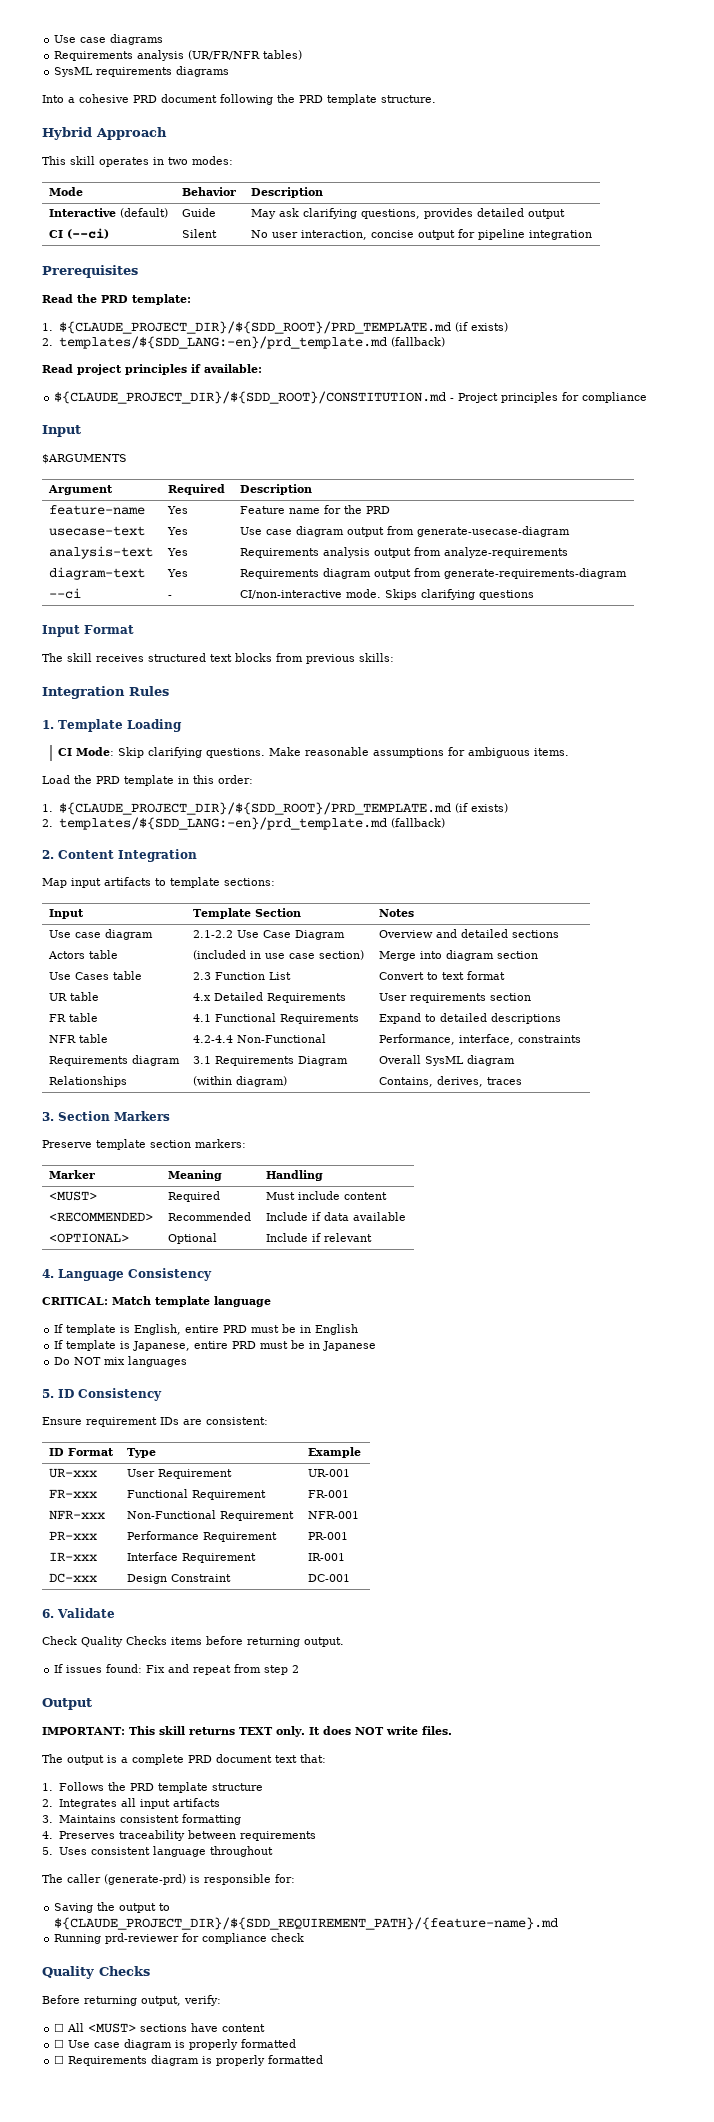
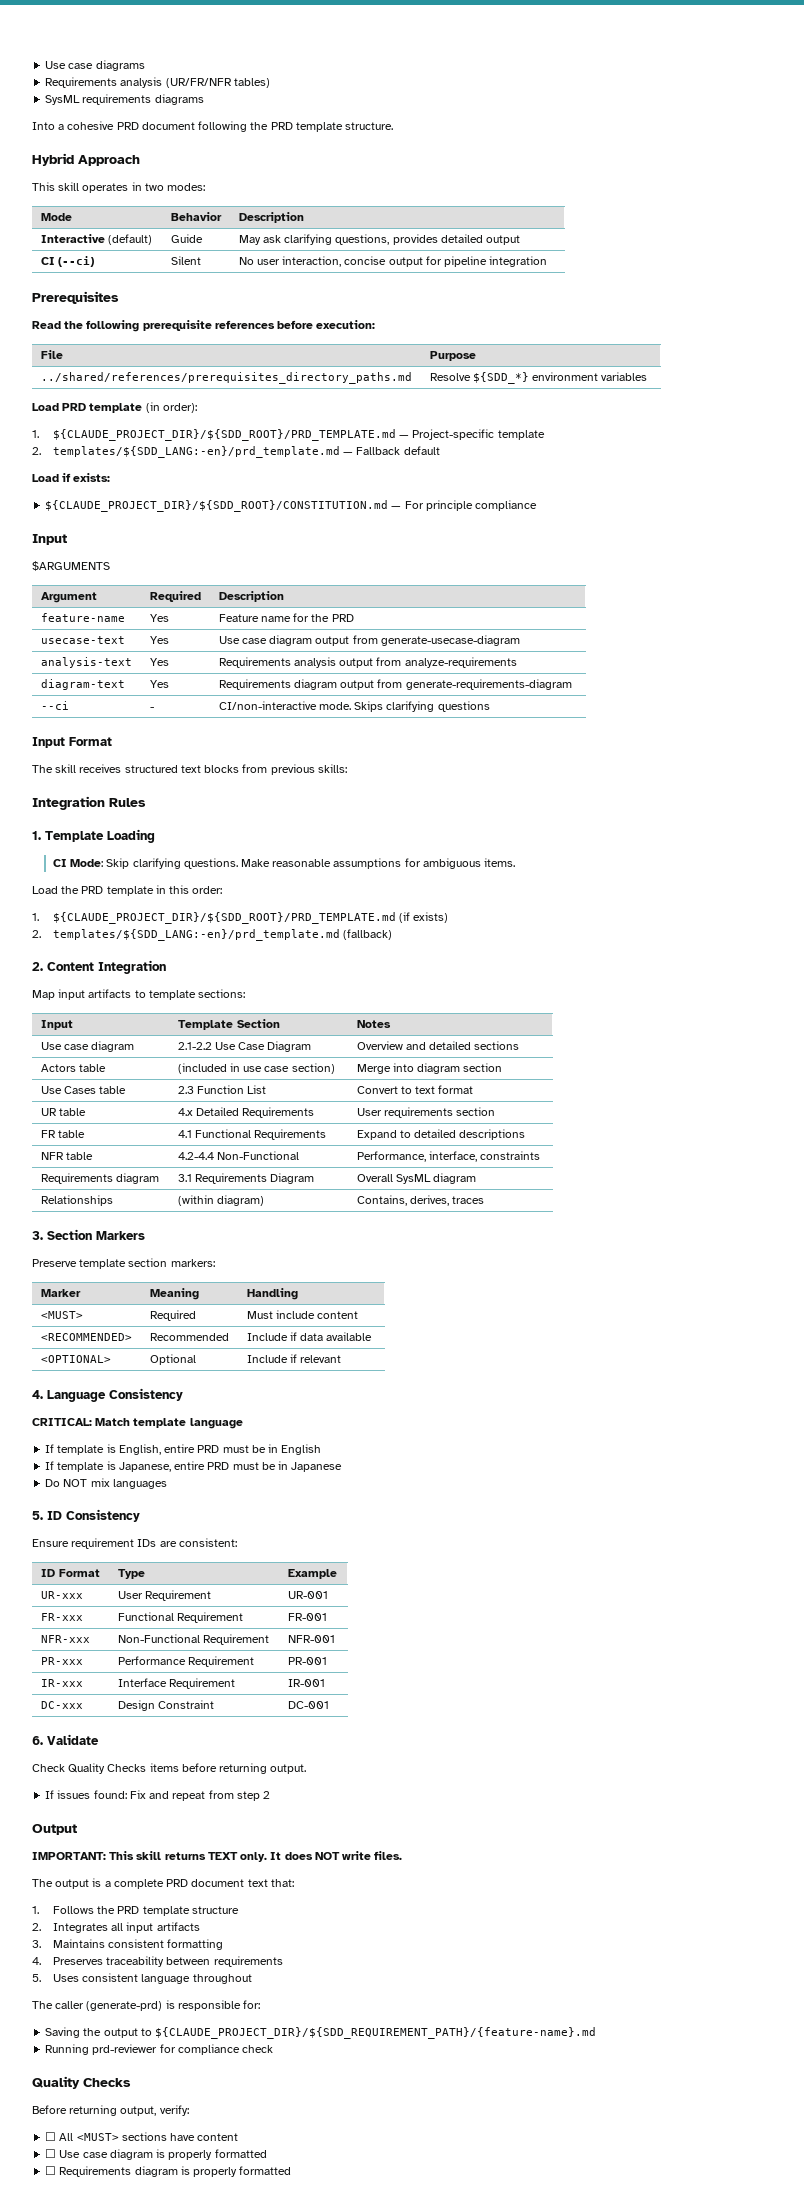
- Read the PRD template:
- 1. ${CLAUDE_PROJECT_DIR}/${SDD_ROOT}/PRD_TEMPLATE.md (if exists)
- 2. templates/${SDD_LANG:-en}/prd_template.md (fallback)
- Read project principles if available:
- ${CLAUDE_PROJECT_DIR}/${SDD_ROOT}/CONSTITUTION.md - Project principles for compliance
+ Read the following prerequisite references before execution:
+ File | Purpose
+ ../shared/references/prerequisites_directory_paths.md | Resolve ${SDD_*} environment variables
+ Load PRD template (in order):
+ 1. ${CLAUDE_PROJECT_DIR}/${SDD_ROOT}/PRD_TEMPLATE.md — Project-specific template
+ 2. templates/${SDD_LANG:-en}/prd_template.md — Fallback default
+ Load if exists:
+ ${CLAUDE_PROJECT_DIR}/${SDD_ROOT}/CONSTITUTION.md — For principle compliance

